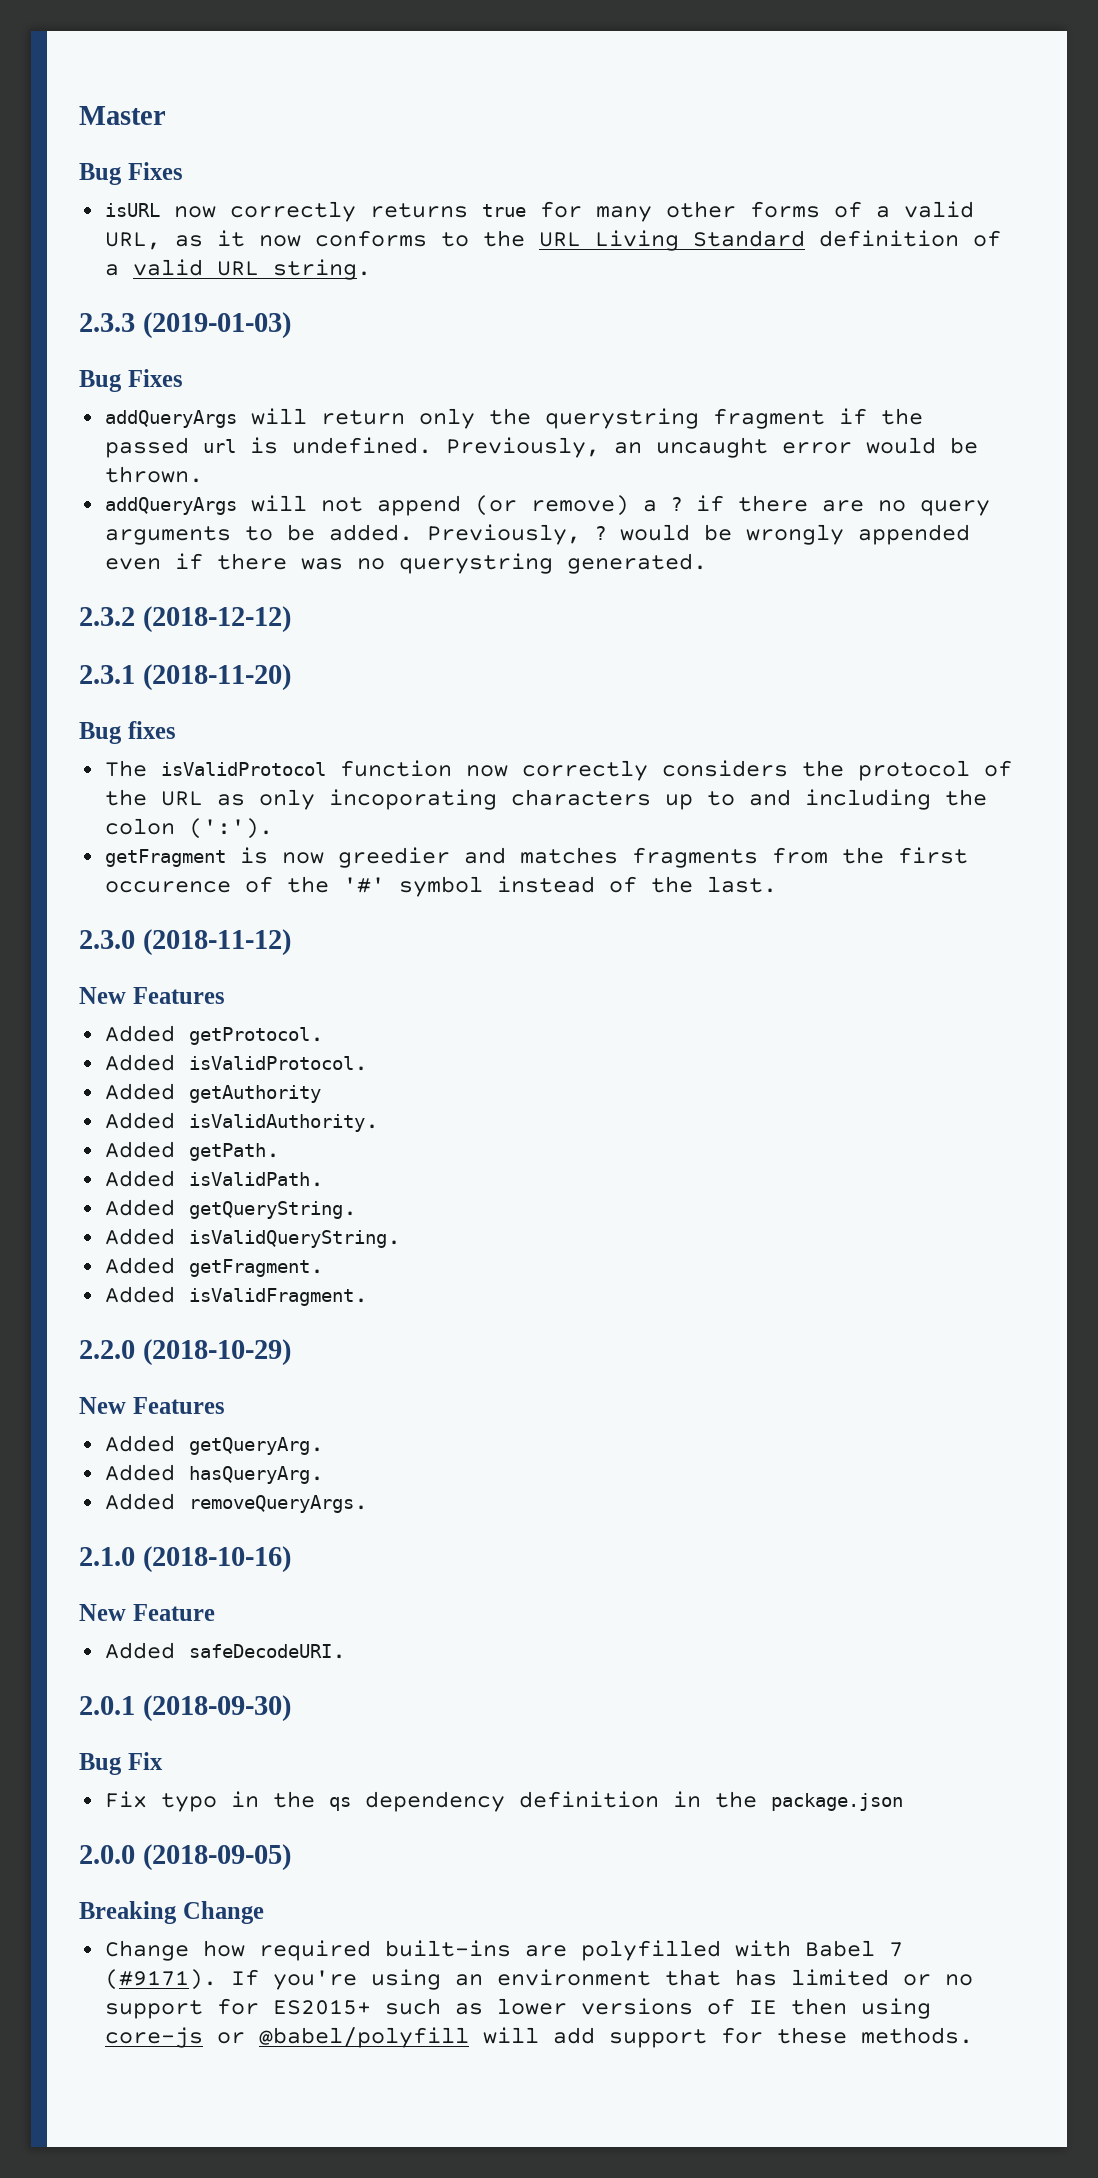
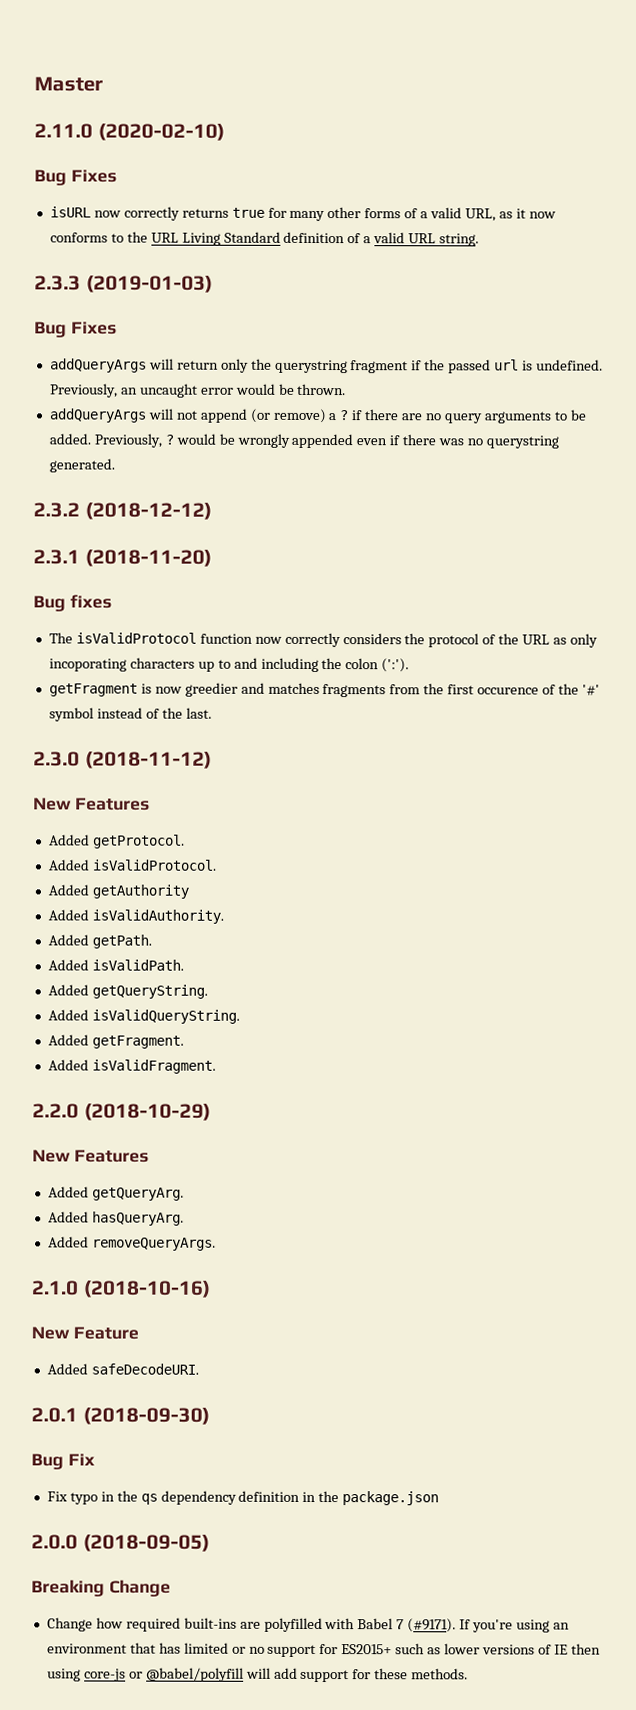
+ 2.11.0 (2020-02-10)

